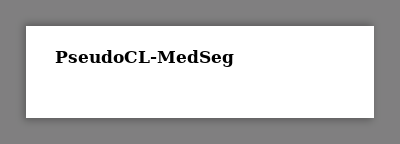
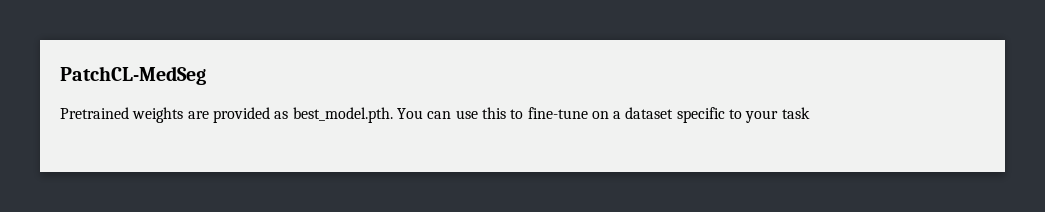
- PseudoCL-MedSeg
+ PatchCL-MedSeg
+ Pretrained weights are provided as best_model.pth. You can use this to fine-tune on a dataset specific to your task

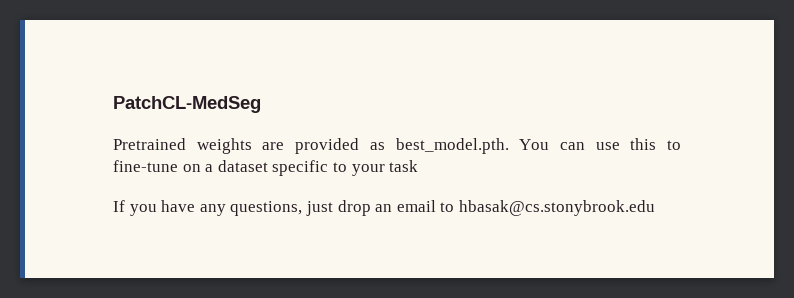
+ If you have any questions, just drop an email to hbasak@cs.stonybrook.edu

